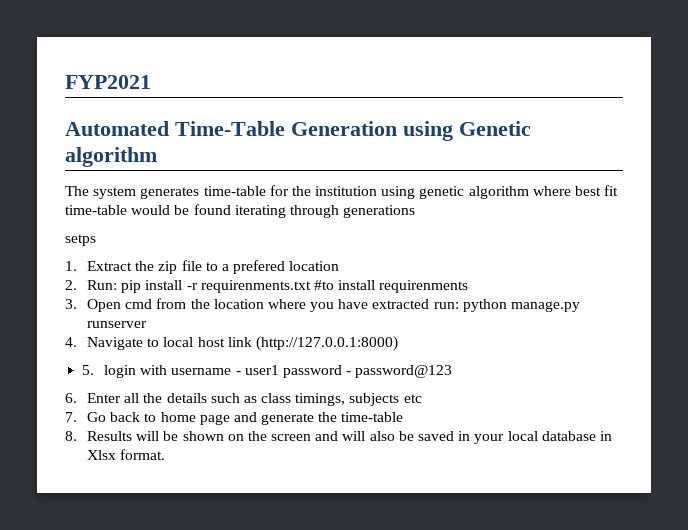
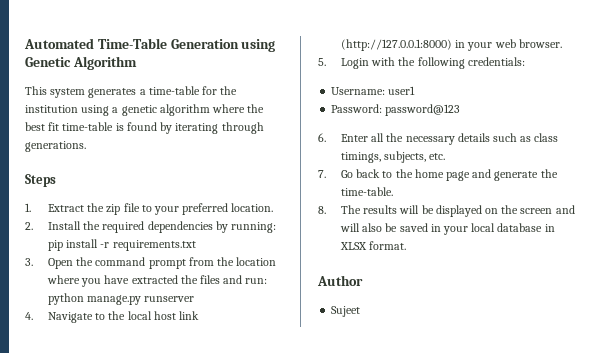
- FYP2021
- Automated Time-Table Generation using Genetic algorithm
- The system generates time-table for the institution using genetic algorithm where best fit time-table would be found iterating through generations
- setps
+ Automated Time-Table Generation using Genetic Algorithm
+ This system generates a time-table for the institution using a genetic algorithm where the best fit time-table is found by iterating through generations.
+ Steps
- 1. Extract the zip file to a prefered location
- 2. Run: pip install -r requirenments.txt #to install requirenments
+ 1. Extract the zip file to your preferred location.
+ 2. Install the required dependencies by running: pip install -r requirements.txt
- 3. Open cmd from the location where you have extracted run: python manage.py runserver
+ 3. Open the command prompt from the location where you have extracted the files and run: python manage.py runserver
- 4. Navigate to local host link (http://127.0.0.1:8000)
- 5. login with username - user1 password - password@123
+ 4. Navigate to the local host link (http://127.0.0.1:8000) in your web browser.
+ 5. Login with the following credentials:
+ Username: user1
+ Password: password@123
- 6. Enter all the details such as class timings, subjects etc
+ 6. Enter all the necessary details such as class timings, subjects, etc.
- 7. Go back to home page and generate the time-table
+ 7. Go back to the home page and generate the time-table.
- 8. Results will be shown on the screen and will also be saved in your local database in Xlsx format.
+ 8. The results will be displayed on the screen and will also be saved in your local database in XLSX format.
+ Author
+ Sujeet

